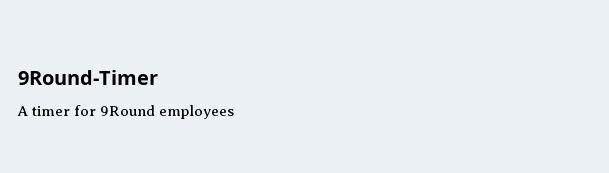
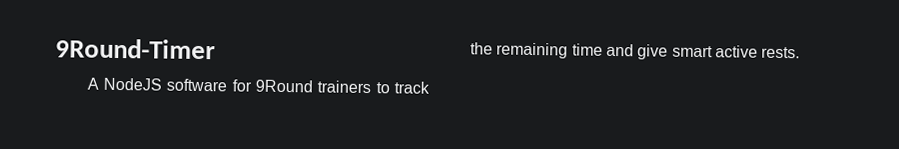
- A timer for 9Round employees
+ A NodeJS software for 9Round trainers to track the remaining time and give smart active rests.

